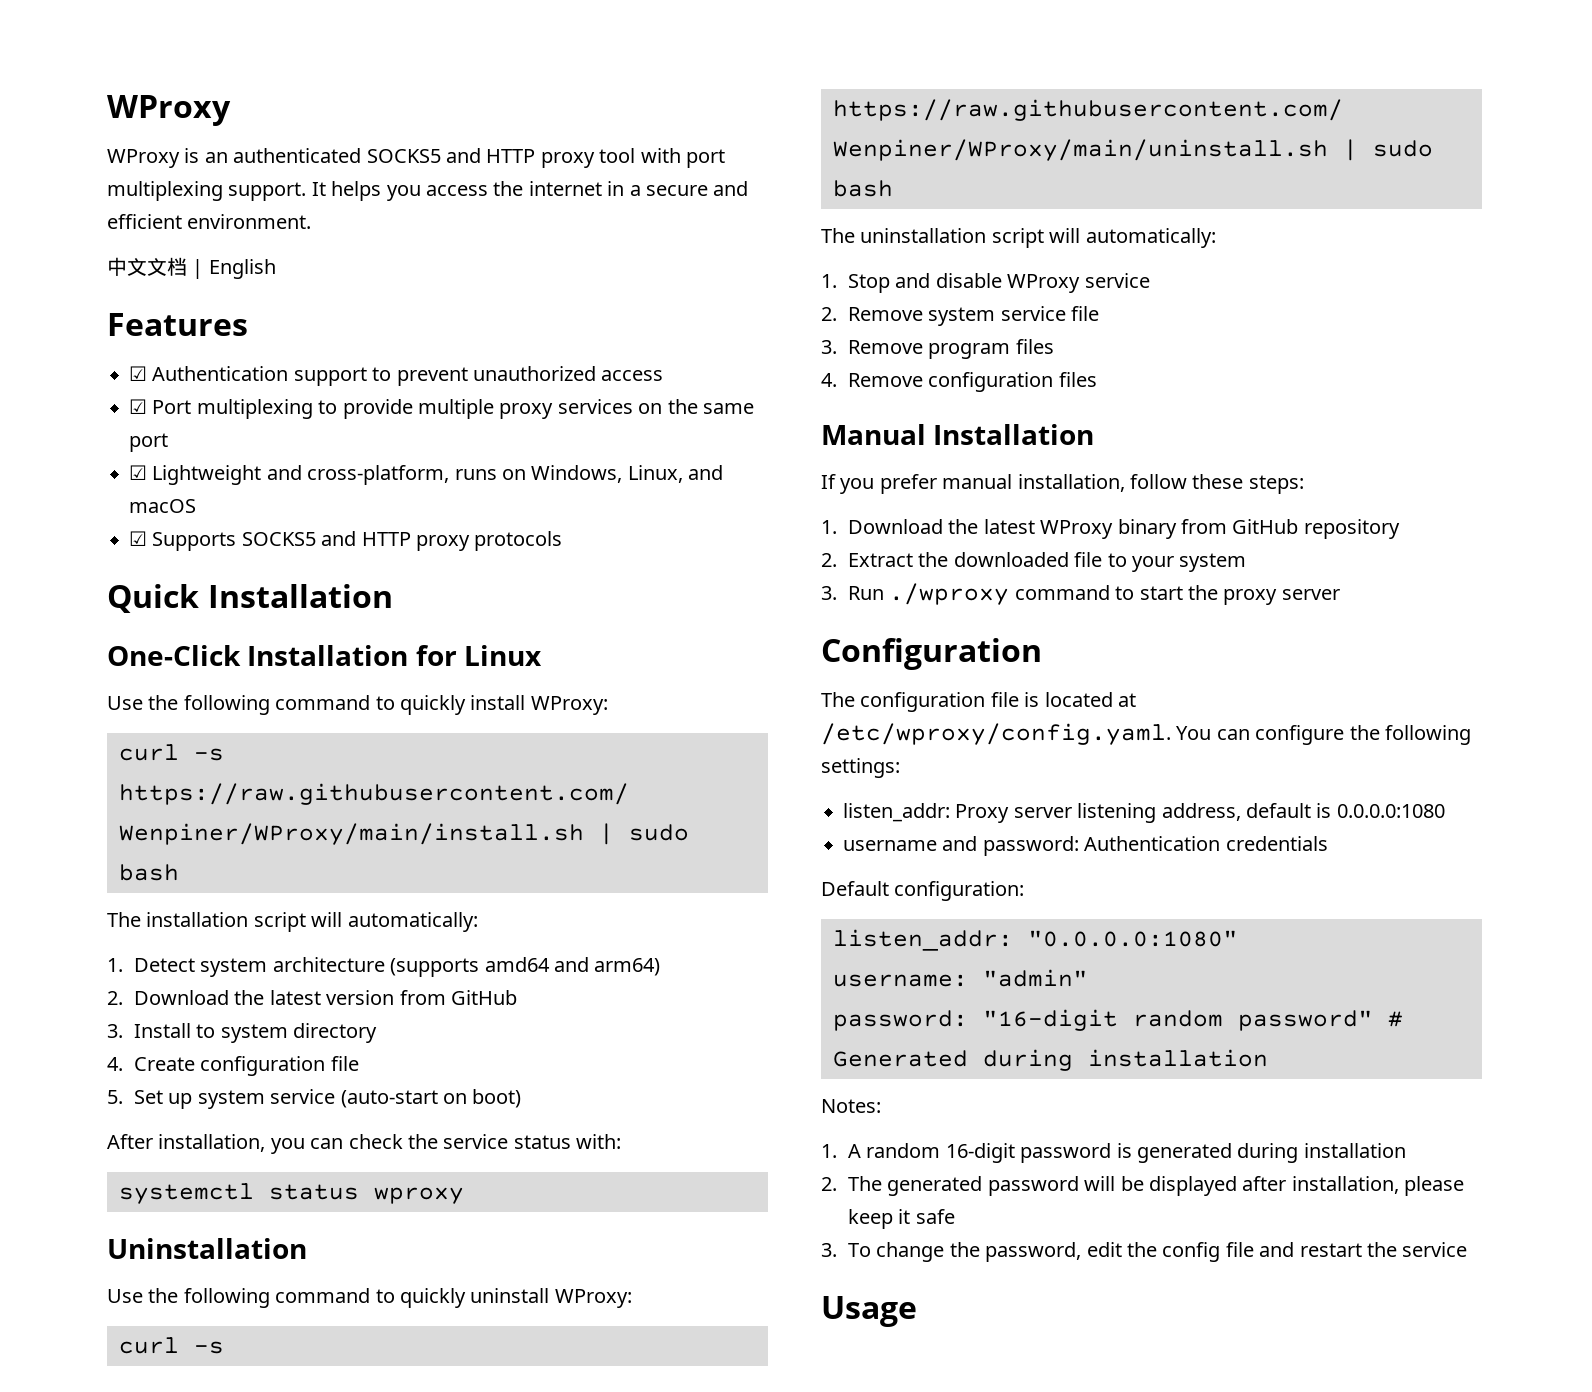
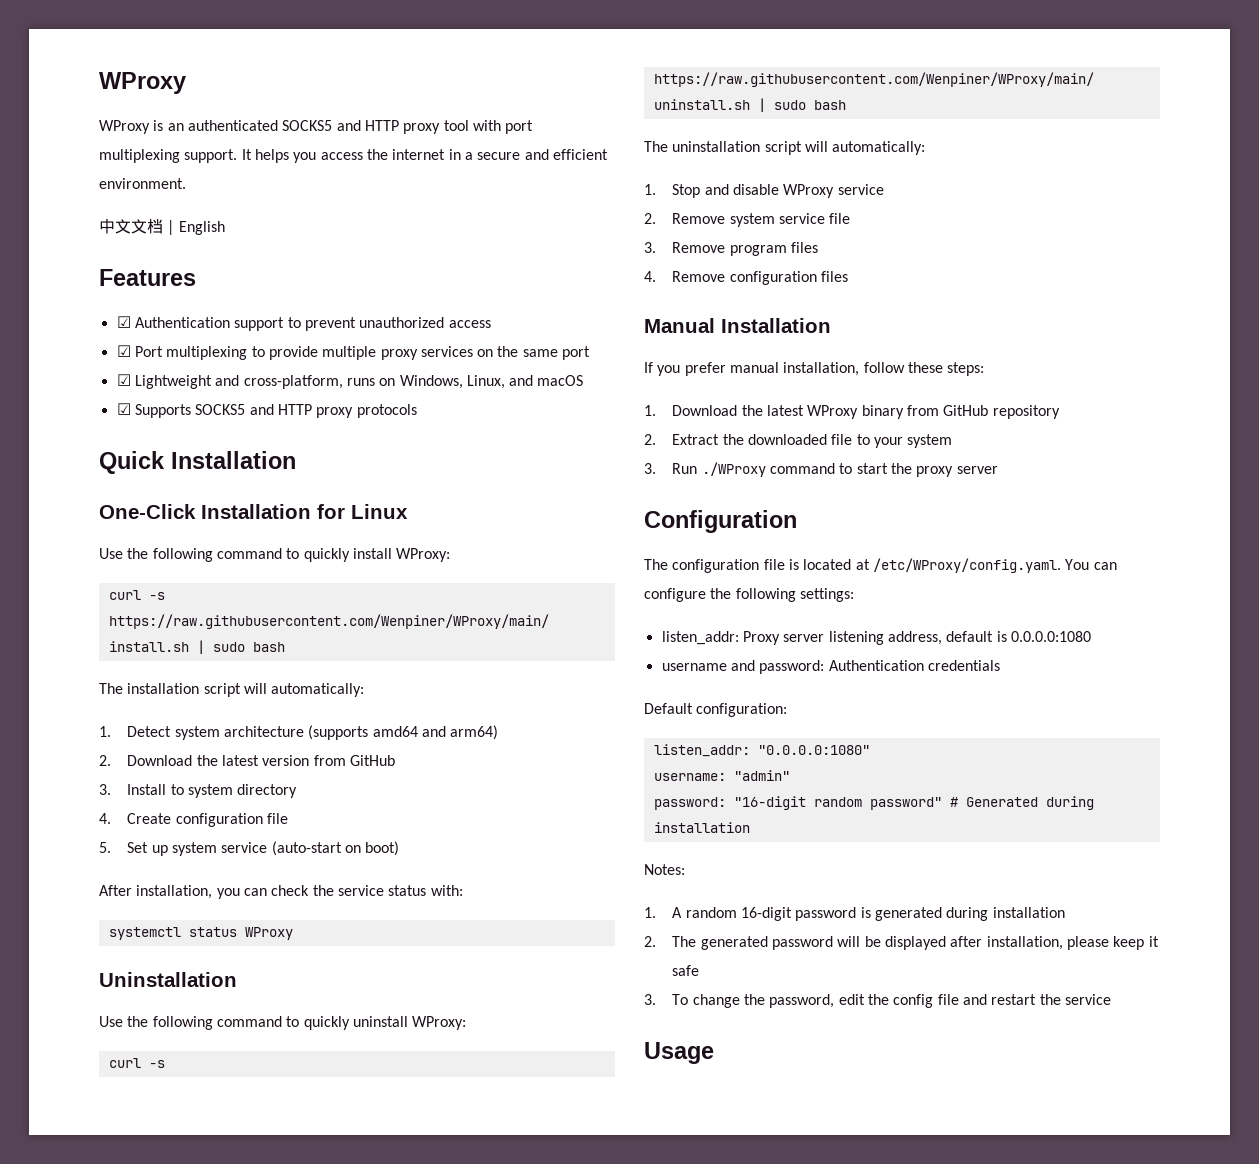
- systemctl status wproxy
+ systemctl status WProxy
- 3. Run ./wproxy command to start the proxy server
+ 3. Run ./WProxy command to start the proxy server
- The configuration file is located at /etc/wproxy/config.yaml. You can configure the following settings:
+ The configuration file is located at /etc/WProxy/config.yaml. You can configure the following settings:

